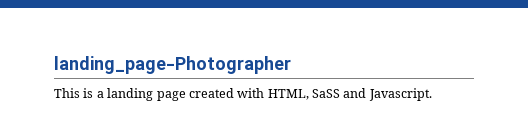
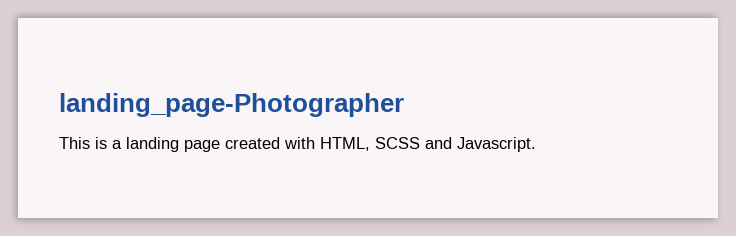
- This is a landing page created with HTML, SaSS and Javascript.
+ This is a landing page created with HTML, SCSS and Javascript.

